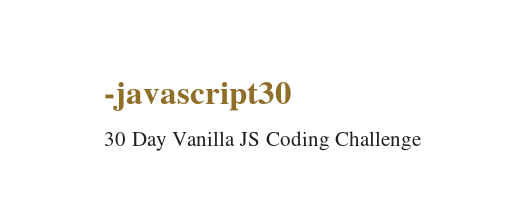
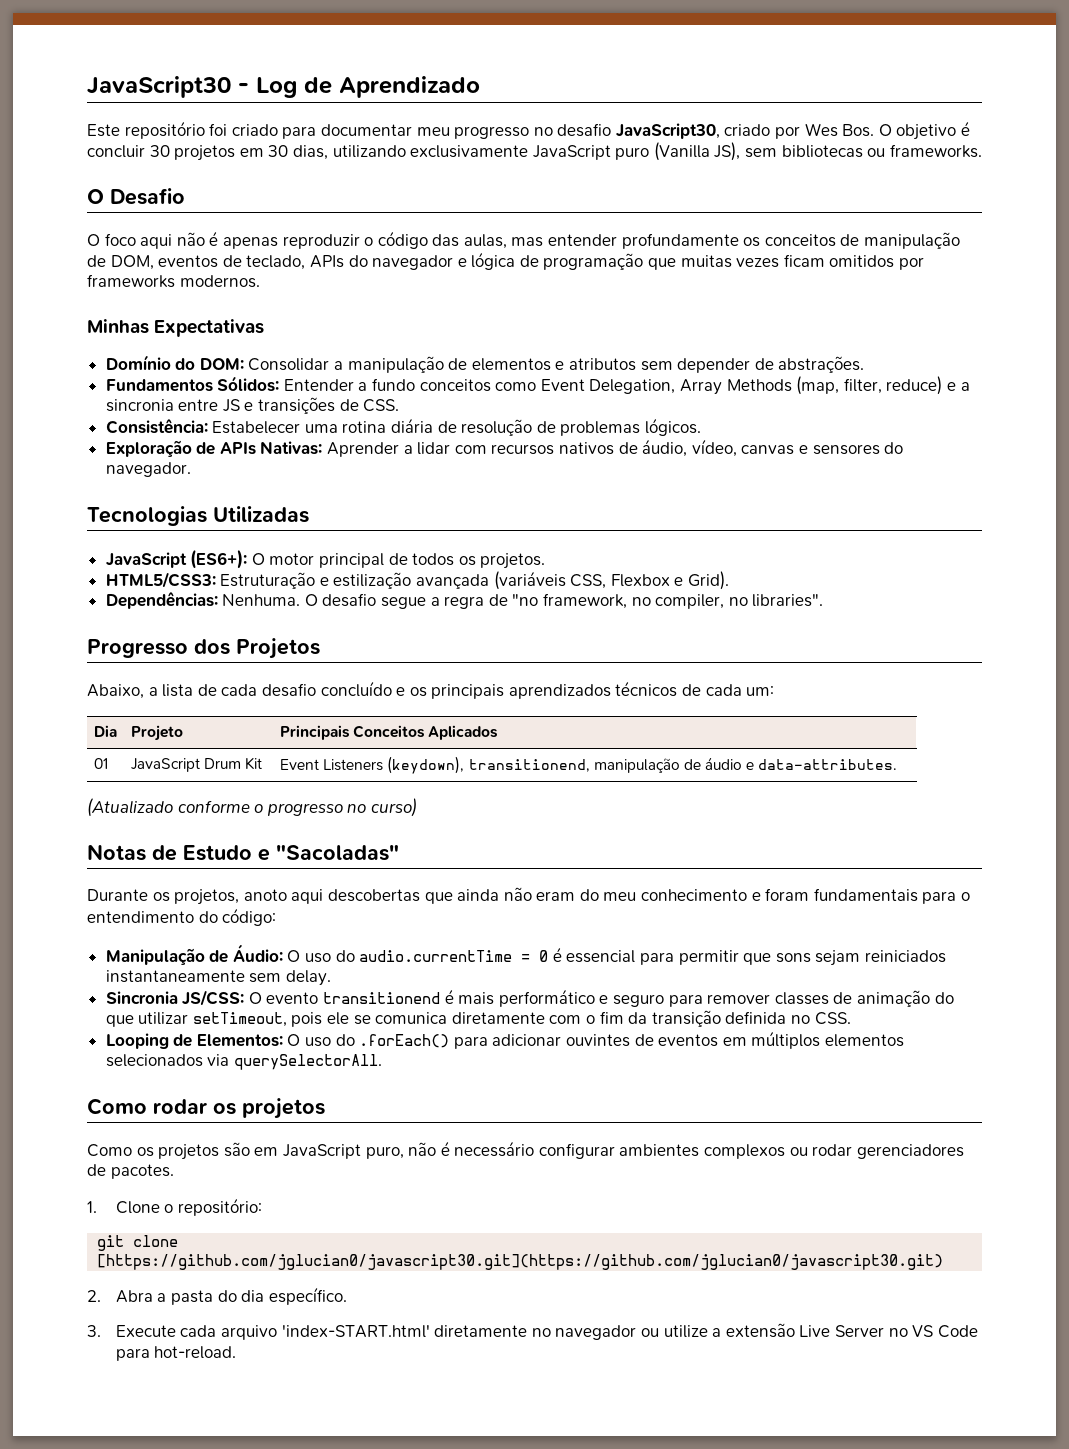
- -javascript30
- 30 Day Vanilla JS Coding Challenge
+ JavaScript30 - Log de Aprendizado
+ Este repositório foi criado para documentar meu progresso no desafio JavaScript30, criado por Wes Bos. O objetivo é concluir 30 projetos em 30 dias, utilizando exclusivamente JavaScript puro (Vanilla JS), sem bibliotecas ou frameworks.
+ O Desafio
+ O foco aqui não é apenas reproduzir o código das aulas, mas entender profundamente os conceitos de manipulação de DOM, eventos de teclado, APIs do navegador e lógica de programação que muitas vezes ficam omitidos por frameworks modernos.
+ Minhas Expectativas
+ Domínio do DOM: Consolidar a manipulação de elementos e atributos sem depender de abstrações.
+ Fundamentos Sólidos: Entender a fundo conceitos como Event Delegation, Array Methods (map, filter, reduce) e a sincronia entre JS e transições de CSS.
+ Consistência: Estabelecer uma rotina diária de resolução de problemas lógicos.
+ Exploração de APIs Nativas: Aprender a lidar com recursos nativos de áudio, vídeo, canvas e sensores do navegador.
+ Tecnologias Utilizadas
+ JavaScript (ES6+): O motor principal de todos os projetos.
+ HTML5/CSS3: Estruturação e estilização avançada (variáveis CSS, Flexbox e Grid).
+ Dependências: Nenhuma. O desafio segue a regra de "no framework, no compiler, no libraries".
+ Progresso dos Projetos
+ Abaixo, a lista de cada desafio concluído e os principais aprendizados técnicos de cada um:
+ Dia | Projeto | Principais Conceitos Aplicados
+ 01 | JavaScript Drum Kit | Event Listeners (keydown), transitionend, manipulação de áudio e data-attributes.
+ (Atualizado conforme o progresso no curso)
+ Notas de Estudo e "Sacoladas"
+ Durante os projetos, anoto aqui descobertas que ainda não eram do meu conhecimento e foram fundamentais para o entendimento do código:
+ Manipulação de Áudio: O uso do audio.currentTime = 0 é essencial para permitir que sons sejam reiniciados instantaneamente sem delay.
+ Sincronia JS/CSS: O evento transitionend é mais performático e seguro para remover classes de animação do que utilizar setTimeout, pois ele se comunica diretamente com o fim da transição definida no CSS.
+ Looping de Elementos: O uso do .forEach() para adicionar ouvintes de eventos em múltiplos elementos selecionados via querySelectorAll.
+ Como rodar os projetos
+ Como os projetos são em JavaScript puro, não é necessário configurar ambientes complexos ou rodar gerenciadores de pacotes.
+ 1. Clone o repositório:
+ git clone [https://github.com/jglucian0/javascript30.git](https://github.com/jglucian0/javascript30.git)
+ 2. Abra a pasta do dia específico.
+ 3. Execute cada arquivo 'index-START.html' diretamente no navegador ou utilize a extensão Live Server no VS Code para hot-reload.

